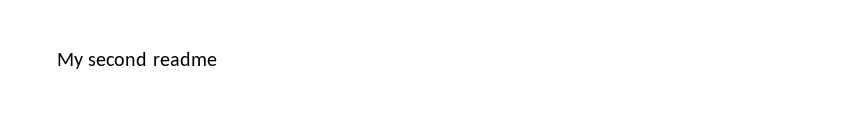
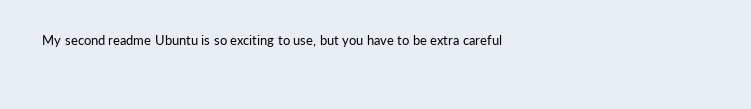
- My second readme
+ My second readme Ubuntu is so exciting to use, but you have to be extra careful

